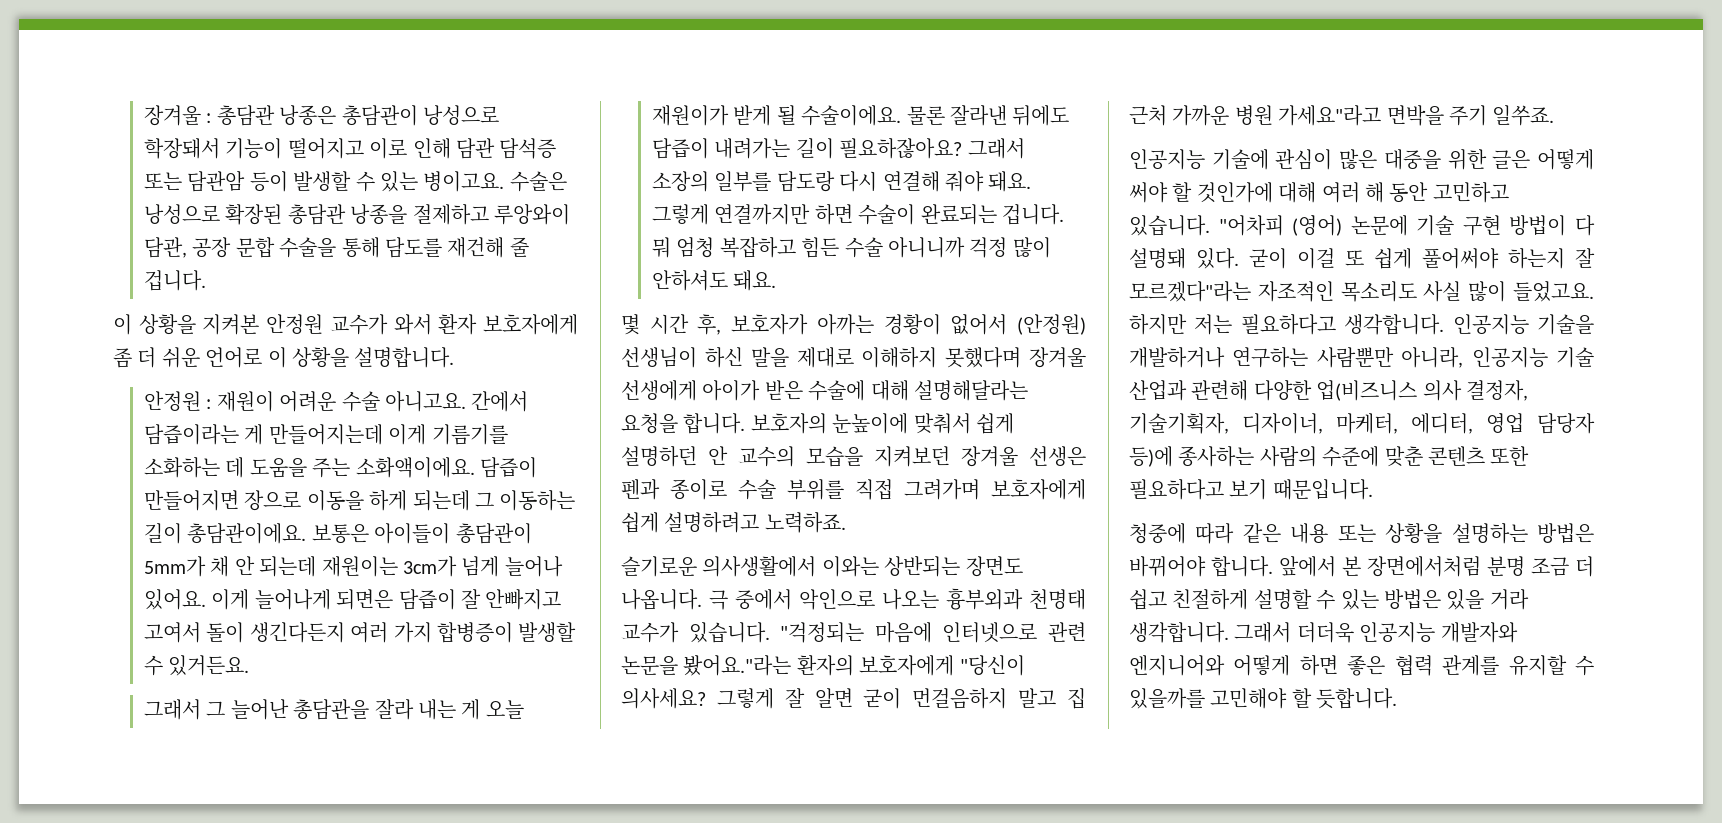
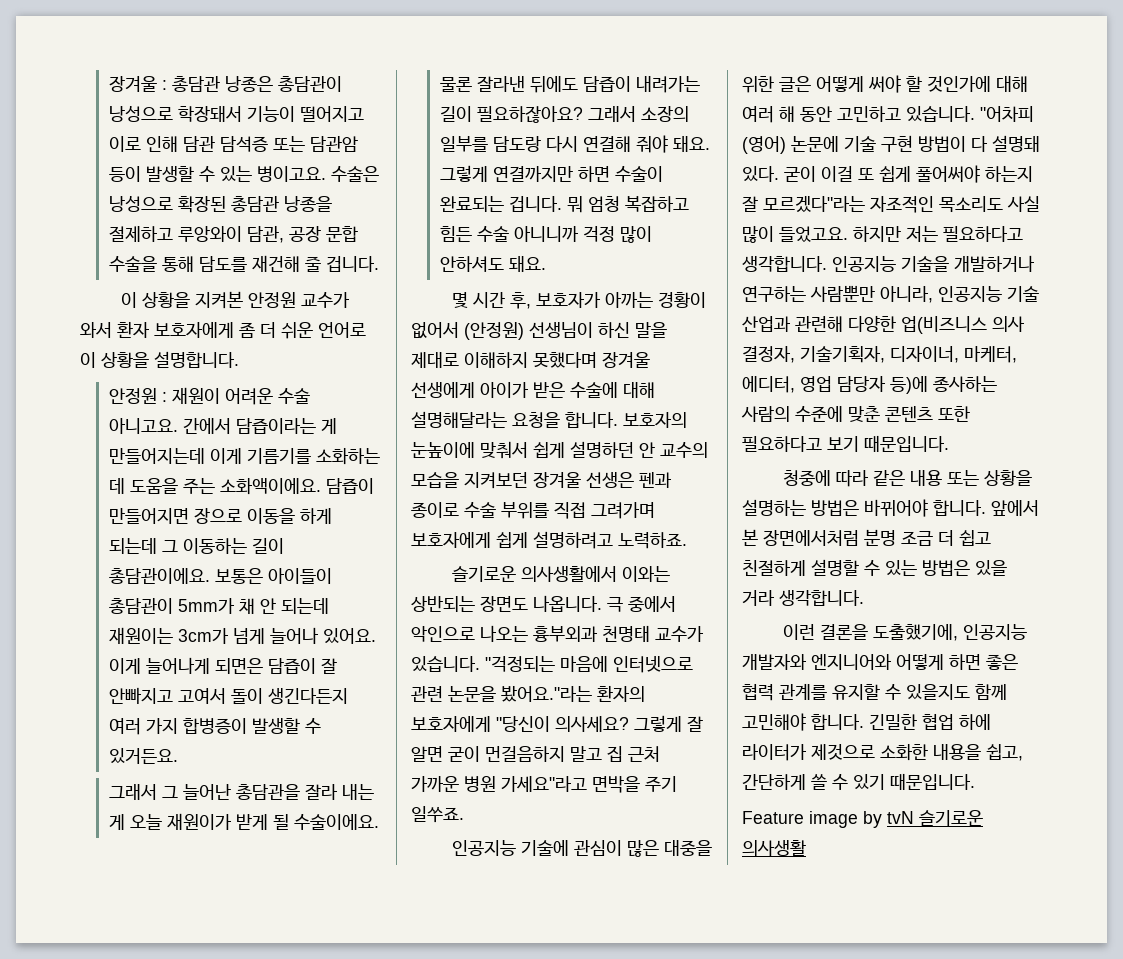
- 앞에서 본 장면에서처럼 분명 조금 더 쉽고 친절하게 설명할 수 있는 방법은 있을 거라 생각합니다. 그래서 더더욱 인공지능 개발자와 엔지니어와 어떻게 하면 좋은 협력 관계를 유지할 수 있을까를 고민해야 할 듯합니다.
+ 앞에서 본 장면에서처럼 분명 조금 더 쉽고 친절하게 설명할 수 있는 방법은 있을 거라 생각합니다.
+ 이런 결론을 도출했기에, 인공지능 개발자와 엔지니어와 어떻게 하면 좋은 협력 관계를 유지할 수 있을지도 함께 고민해야 합니다. 긴밀한 협업 하에 라이터가 제것으로 소화한 내용을 쉽고, 간단하게 쓸 수 있기 때문입니다.
+ Feature image by tvN 슬기로운 의사생활

